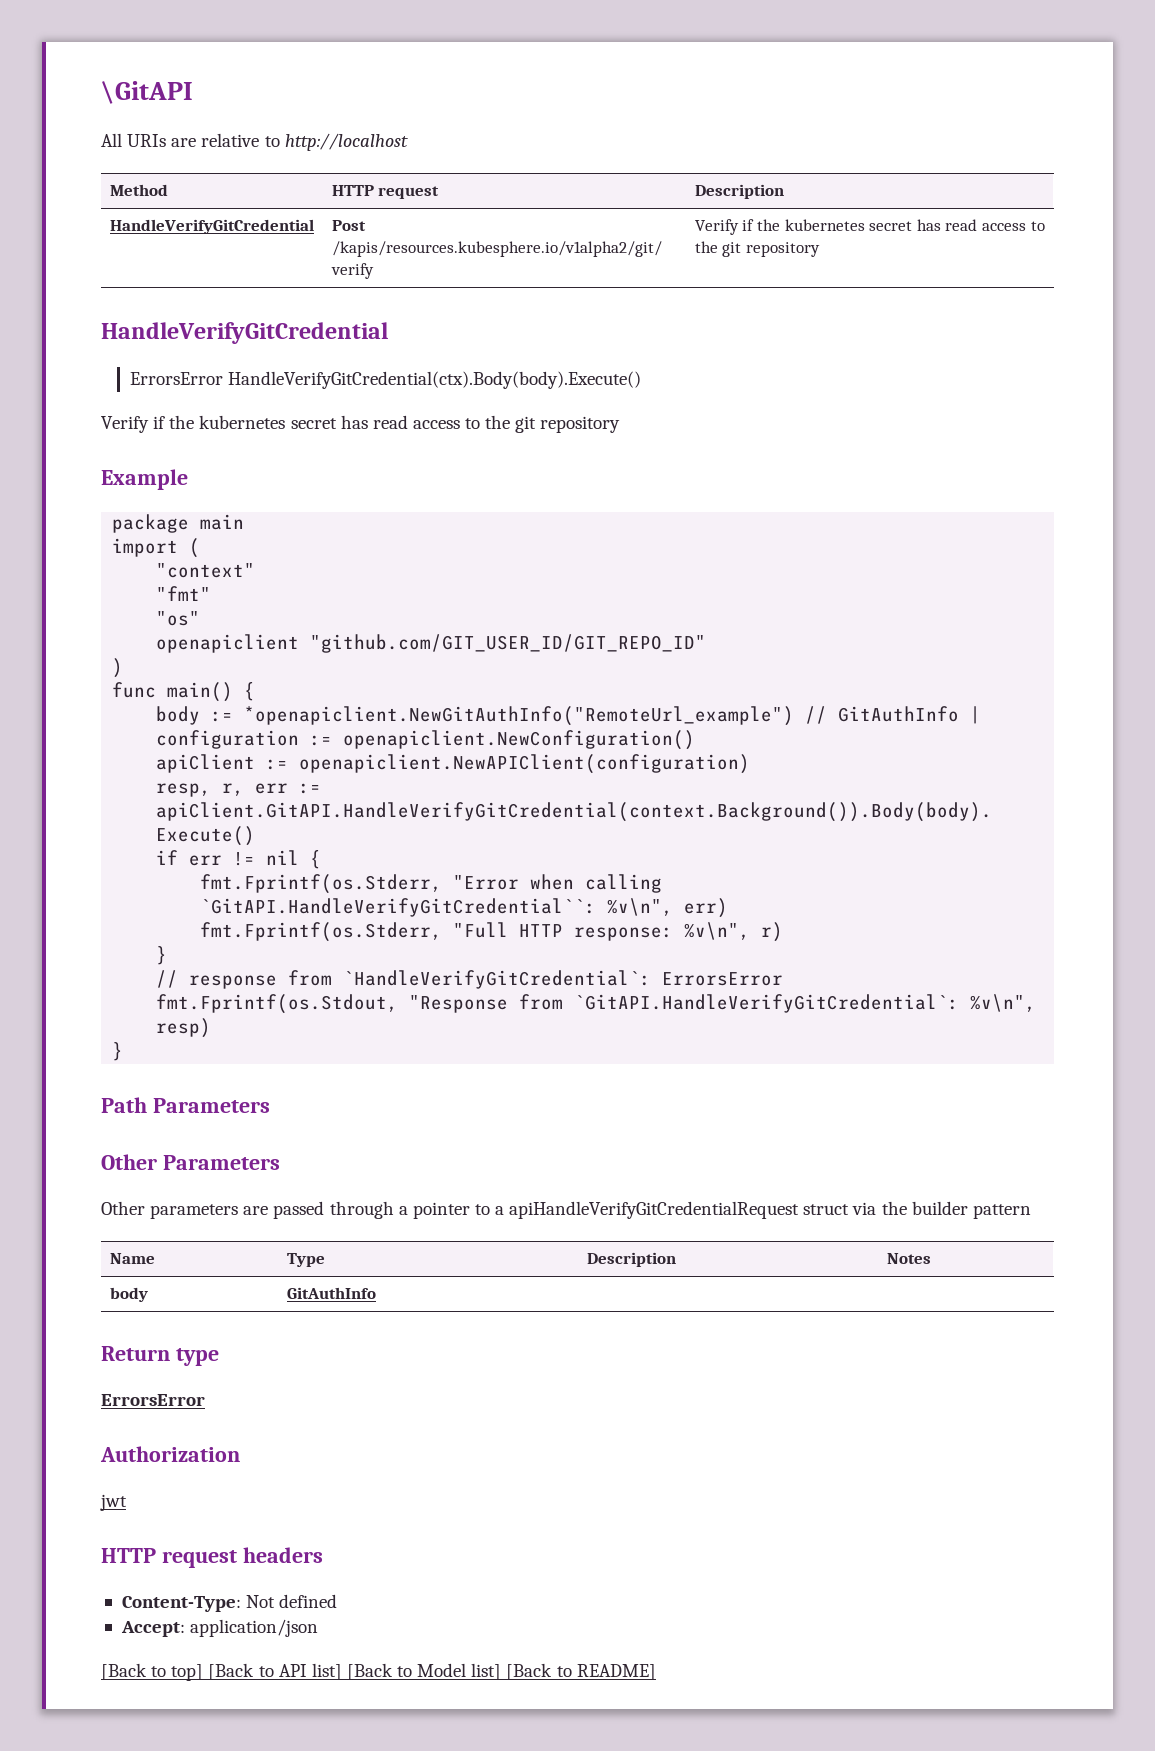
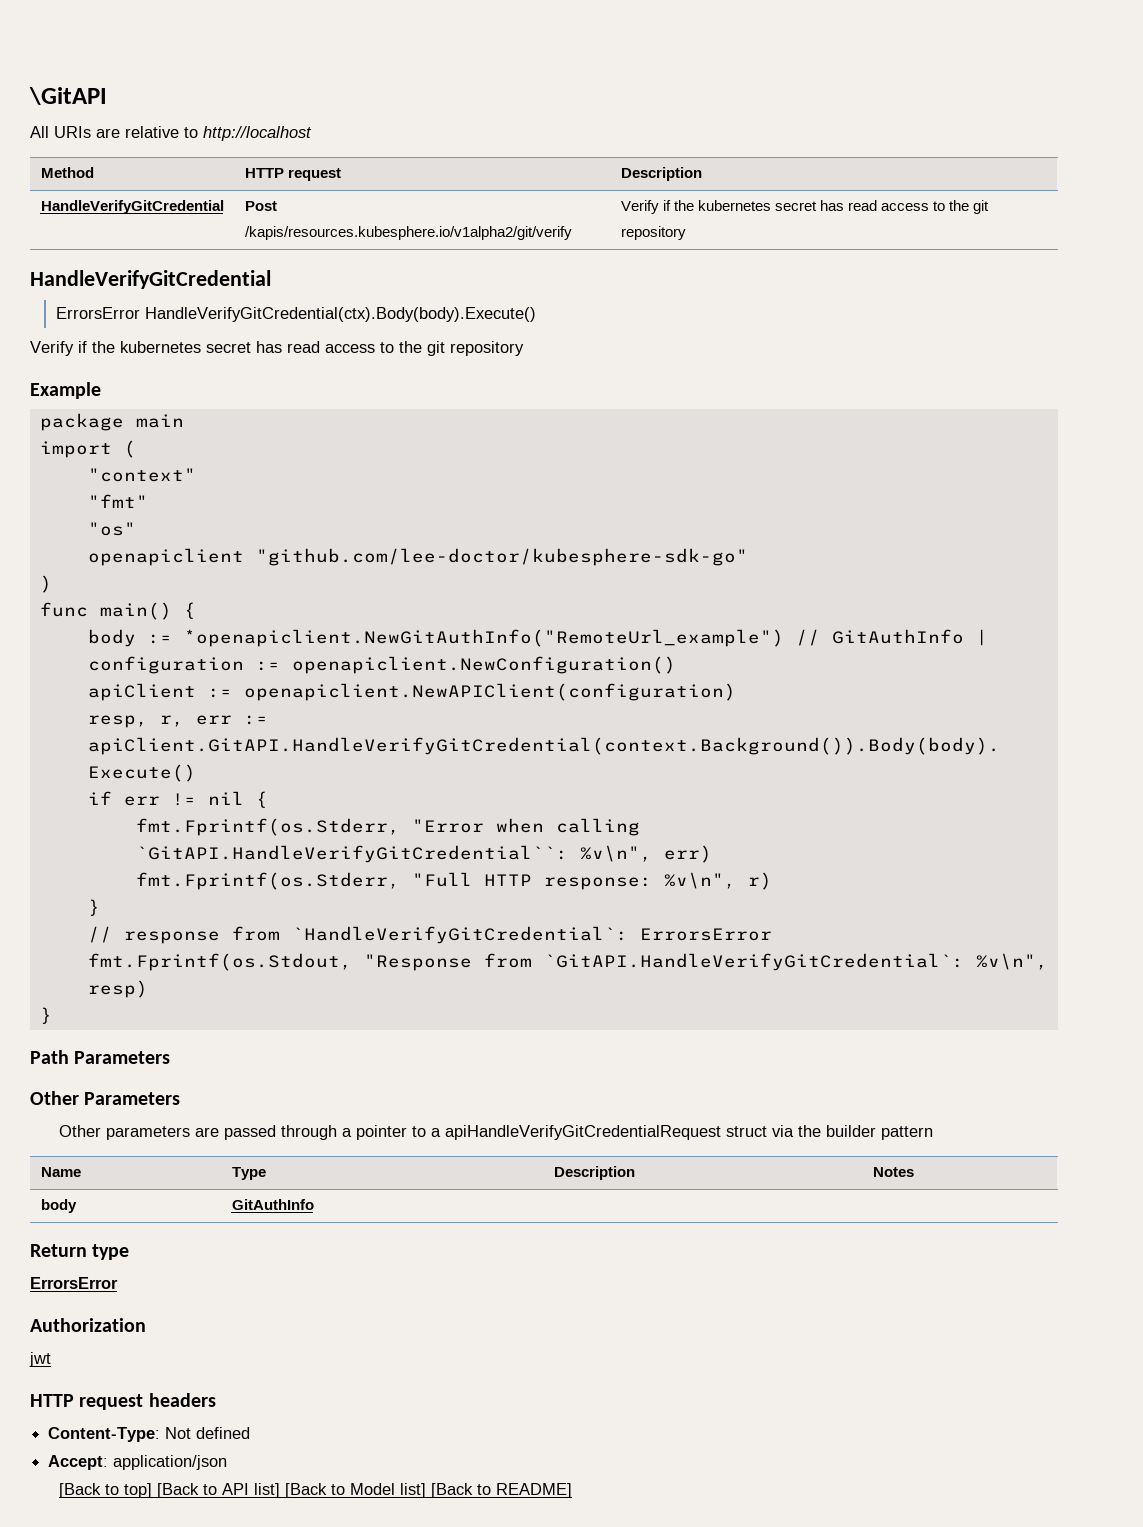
- openapiclient "github.com/GIT_USER_ID/GIT_REPO_ID"
+ openapiclient "github.com/lee-doctor/kubesphere-sdk-go"

